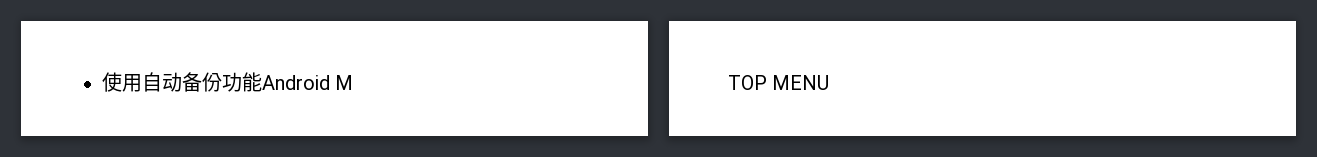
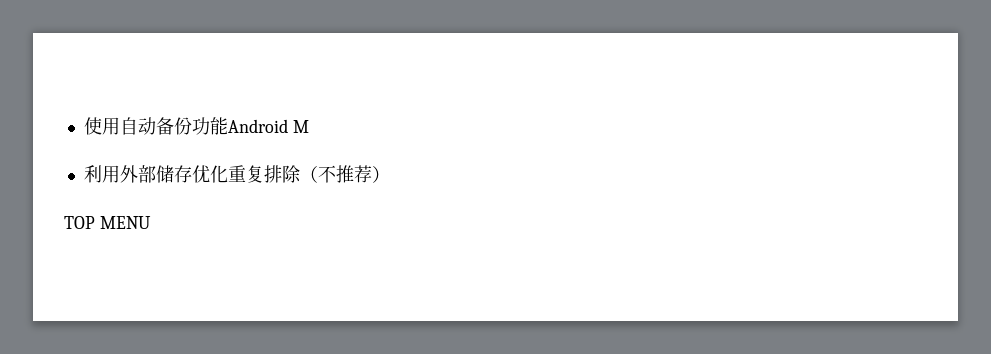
+ 利用外部储存优化重复排除（不推荐）

